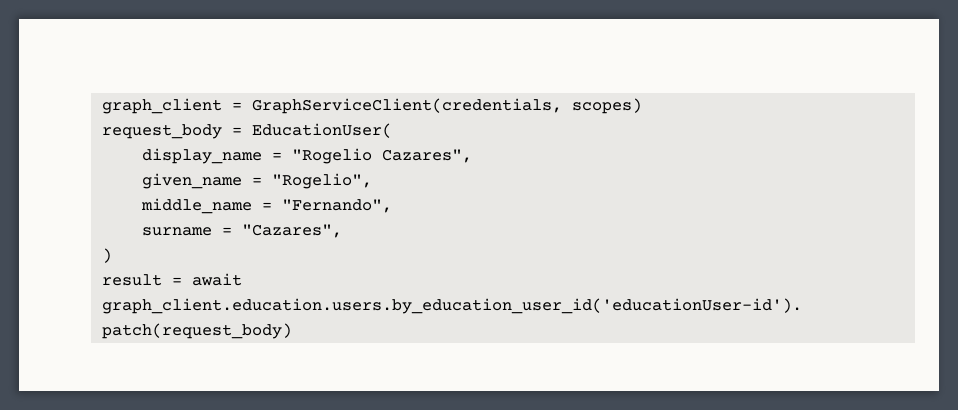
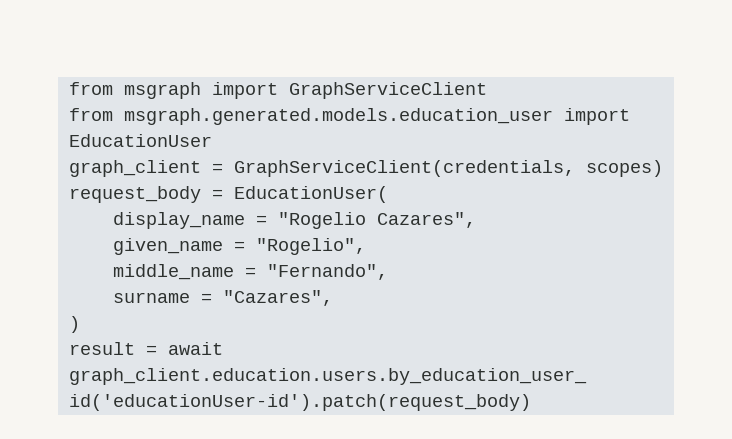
+ from msgraph import GraphServiceClient
+ from msgraph.generated.models.education_user import EducationUser

